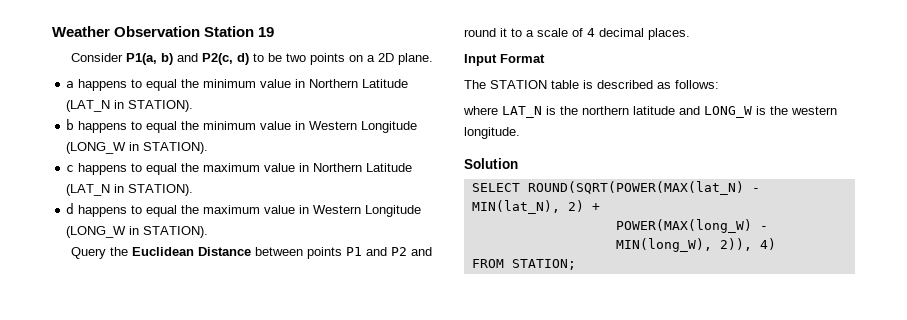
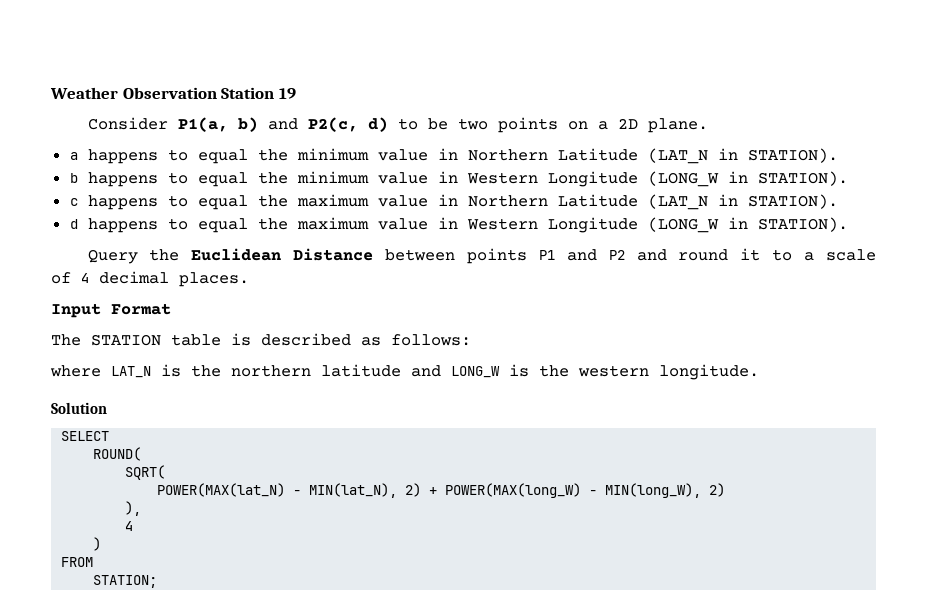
- SELECT ROUND(SQRT(POWER(MAX(lat_N) - MIN(lat_N), 2) +
- POWER(MAX(long_W) - MIN(long_W), 2)), 4)
+ SELECT
+ ROUND(
+ SQRT(
+ POWER(MAX(lat_N) - MIN(lat_N), 2) + POWER(MAX(long_W) - MIN(long_W), 2)
+ ),
+ 4
+ )
- FROM STATION;
+ FROM
+ STATION;

